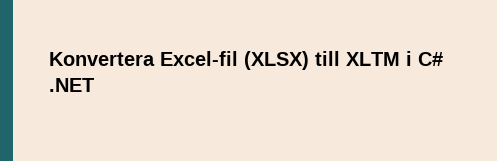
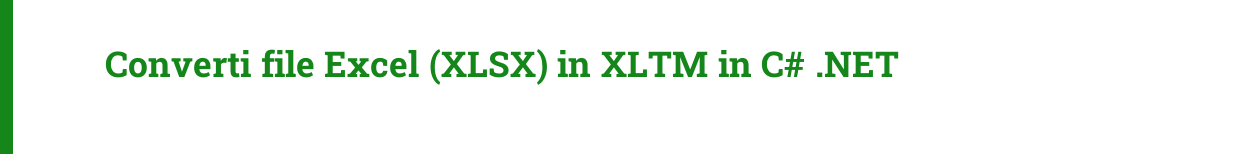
- Konvertera Excel-fil (XLSX) till XLTM i C# .NET
+ Converti file Excel (XLSX) in XLTM in C# .NET

